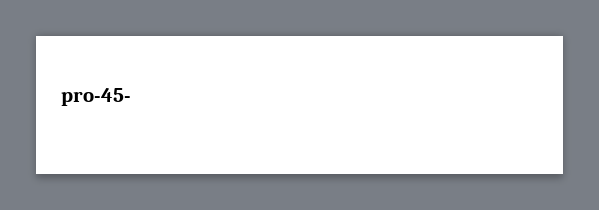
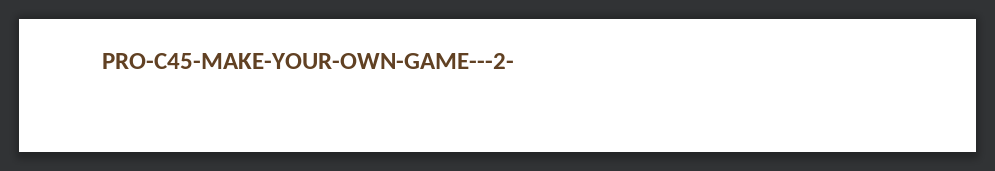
- pro-45-
+ PRO-C45-MAKE-YOUR-OWN-GAME---2-

